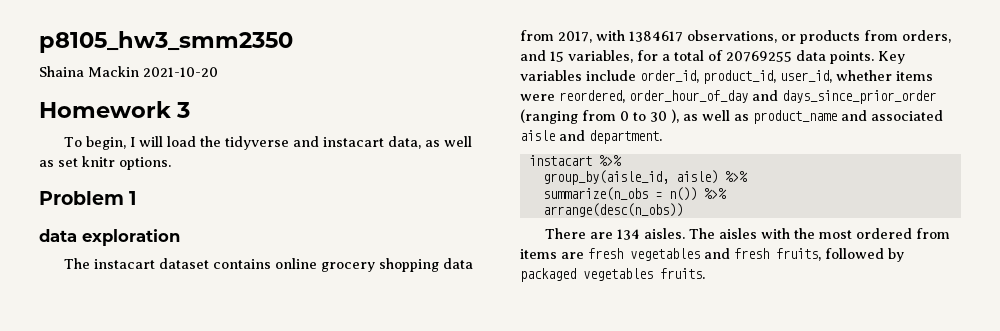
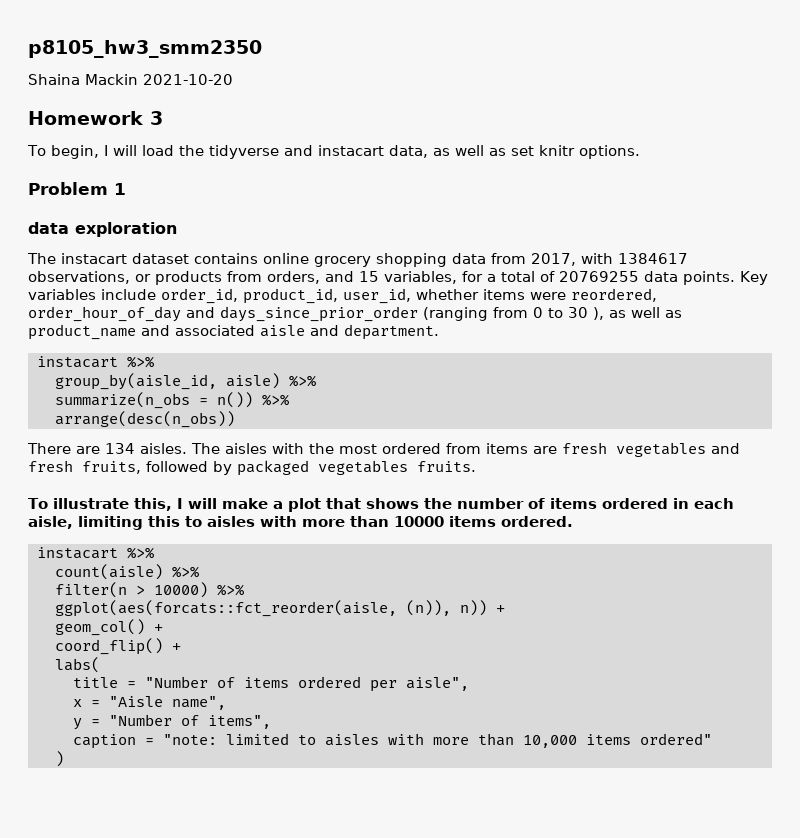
+ To illustrate this, I will make a plot that shows the number of items ordered in each aisle, limiting this to aisles with more than 10000 items ordered.
+ instacart %>%
+ count(aisle) %>%
+ filter(n > 10000) %>%
+ ggplot(aes(forcats::fct_reorder(aisle, (n)), n)) +
+ geom_col() +
+ coord_flip() +
+ labs(
+ title = "Number of items ordered per aisle",
+ x = "Aisle name",
+ y = "Number of items",
+ caption = "note: limited to aisles with more than 10,000 items ordered"
+ )

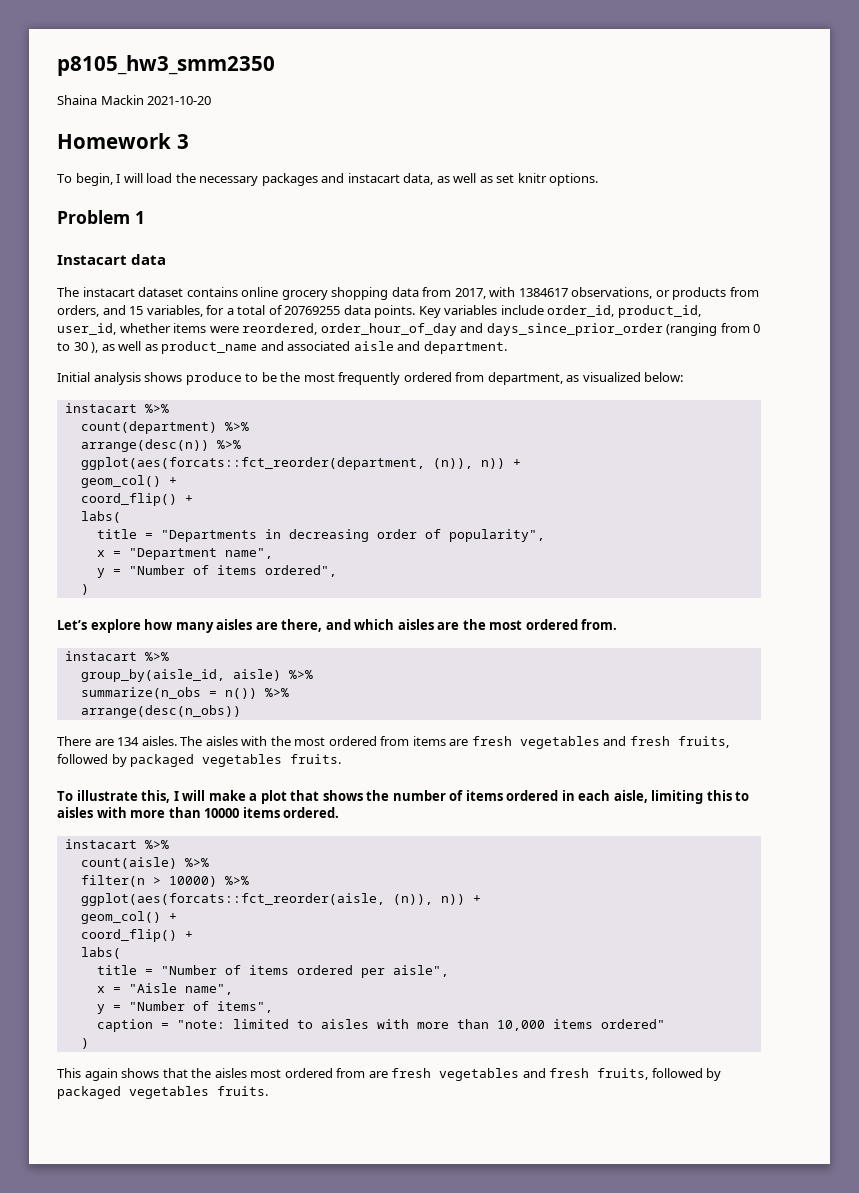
- To begin, I will load the tidyverse and instacart data, as well as set knitr options.
+ To begin, I will load the necessary packages and instacart data, as well as set knitr options.
- data exploration
+ Instacart data
+ Initial analysis shows produce to be the most frequently ordered from department, as visualized below:
+ instacart %>%
+ count(department) %>%
+ arrange(desc(n)) %>%
+ ggplot(aes(forcats::fct_reorder(department, (n)), n)) +
+ geom_col() +
+ coord_flip() +
+ labs(
+ title = "Departments in decreasing order of popularity",
+ x = "Department name",
+ y = "Number of items ordered",
+ )
+ Let’s explore how many aisles are there, and which aisles are the most ordered from.
+ This again shows that the aisles most ordered from are fresh vegetables and fresh fruits, followed by packaged vegetables fruits.

